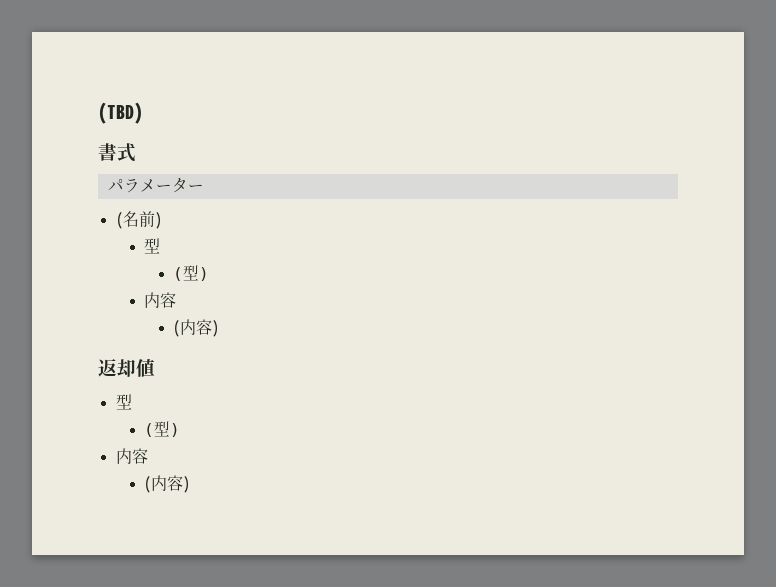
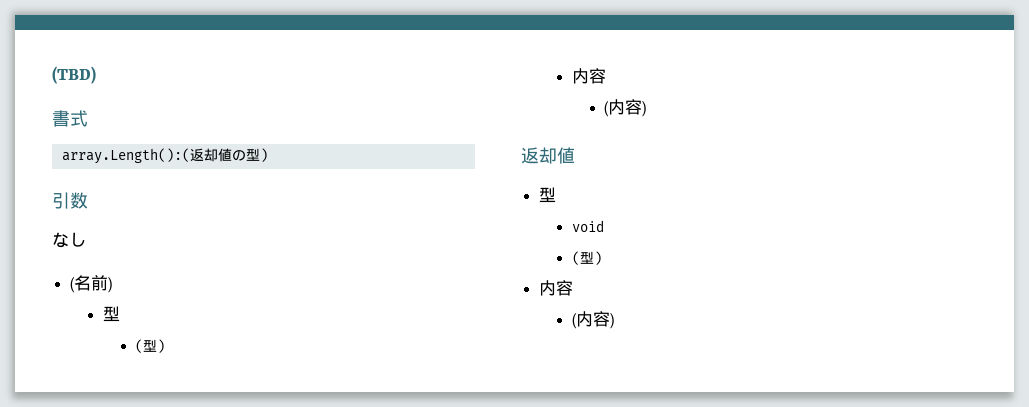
- パラメーター
+ array.Length():(返却値の型)
+ 引数
+ なし
+ void

